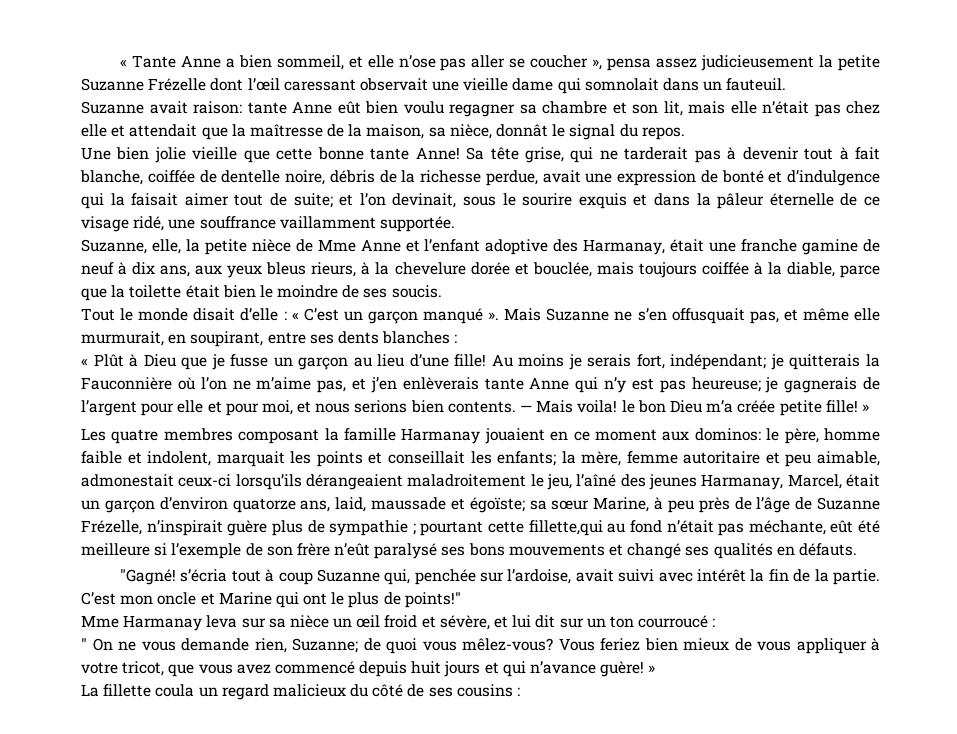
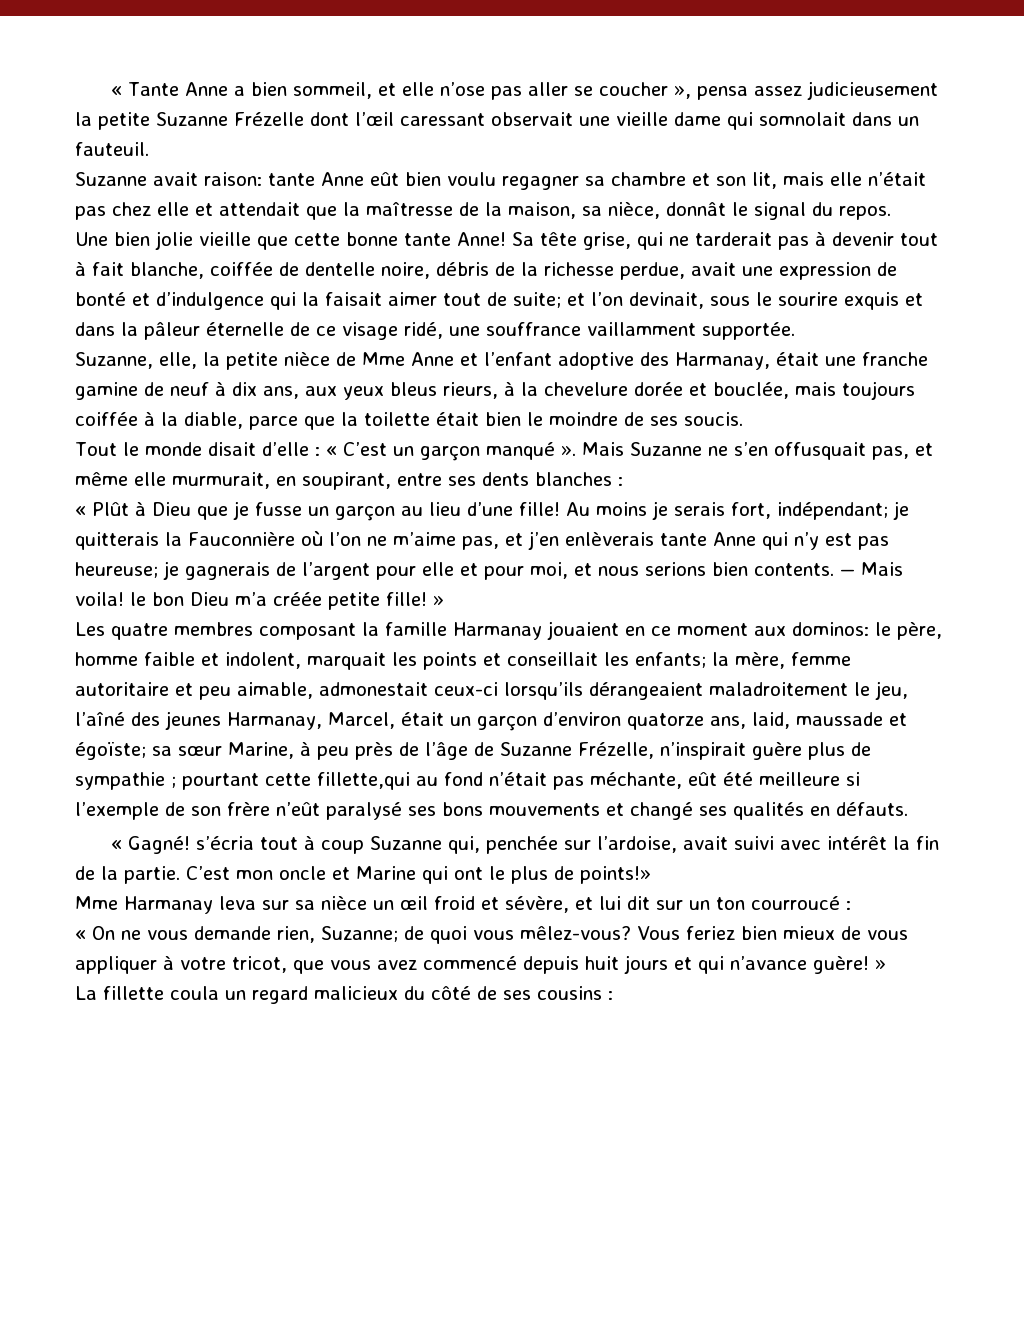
- "Gagné! s’écria tout à coup Suzanne qui, penchée sur l’ardoise, avait suivi avec intérêt la fin de la partie.
+ « Gagné! s’écria tout à coup Suzanne qui, penchée sur l’ardoise, avait suivi avec intérêt la fin de la partie.
- C’est mon oncle et Marine qui ont le plus de points!"
+ C’est mon oncle et Marine qui ont le plus de points!»
- " On ne vous demande rien, Suzanne; de quoi vous mêlez-vous?
+ « On ne vous demande rien, Suzanne; de quoi vous mêlez-vous?

